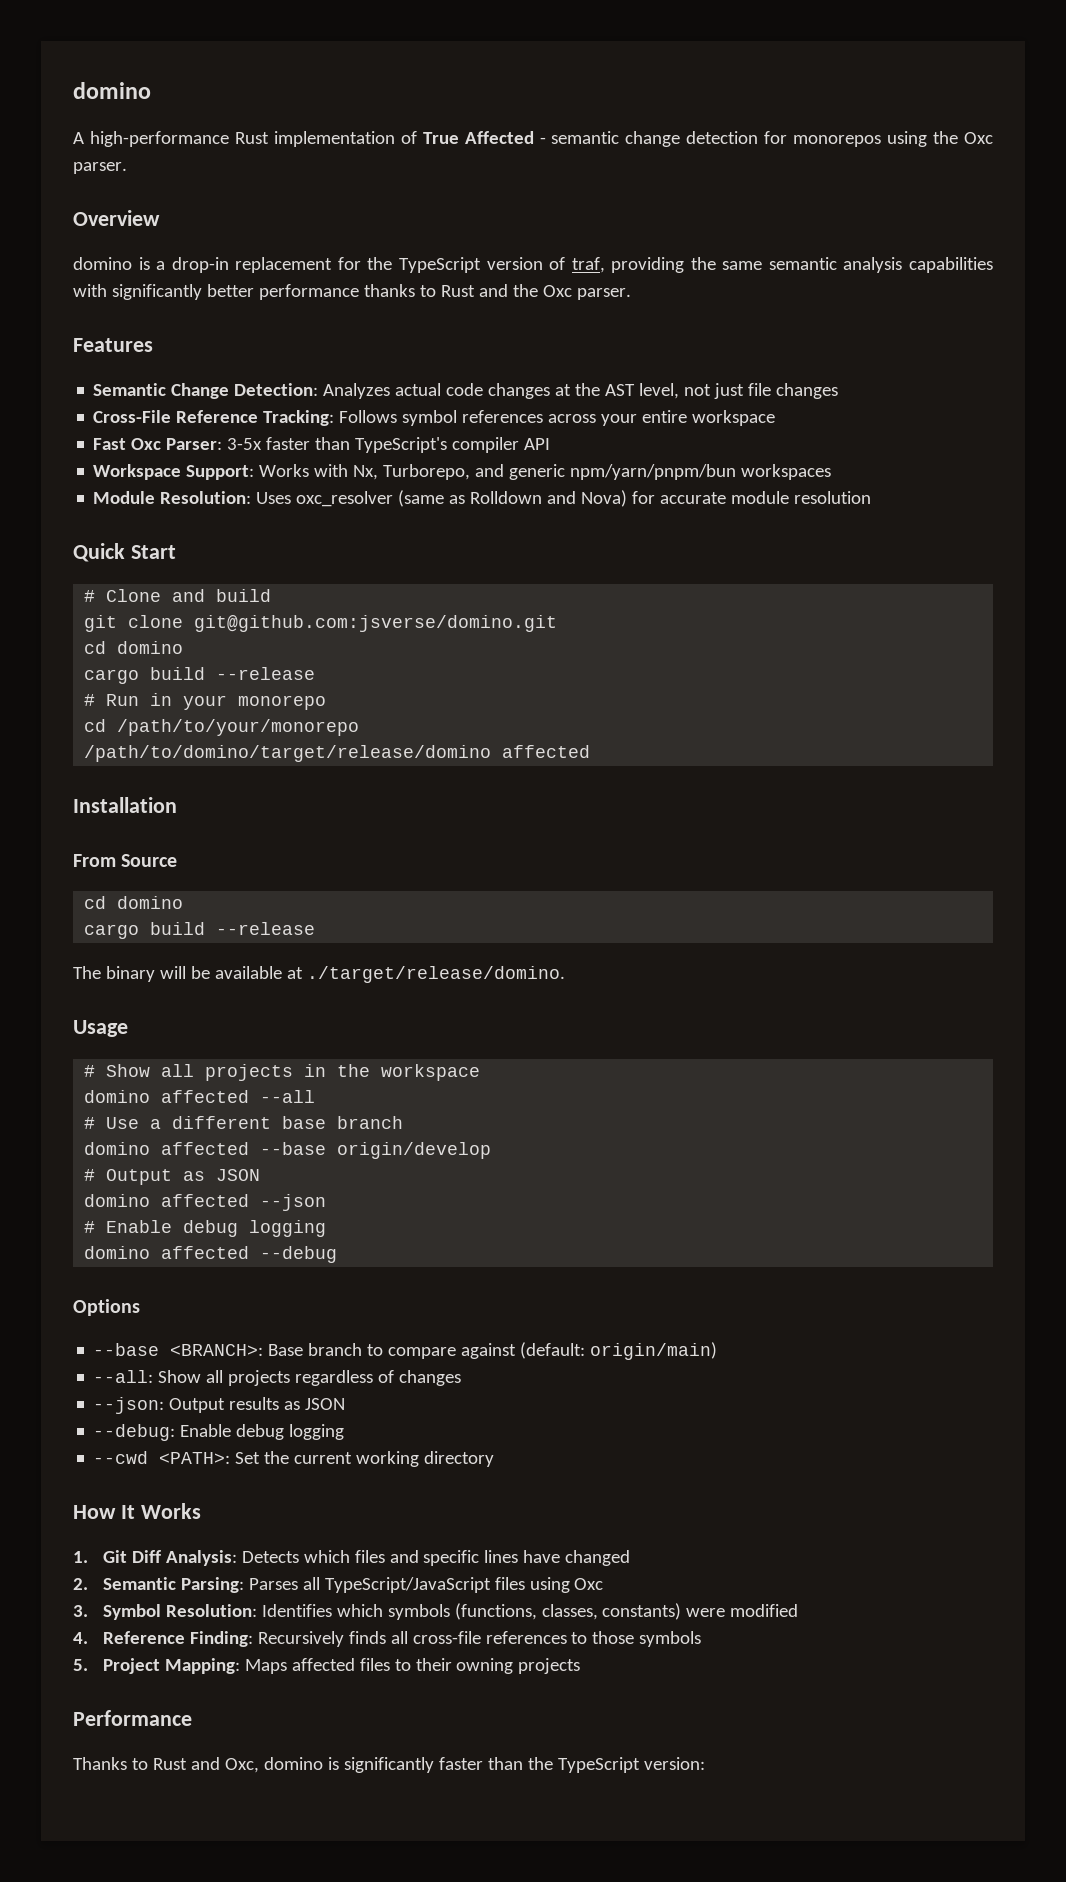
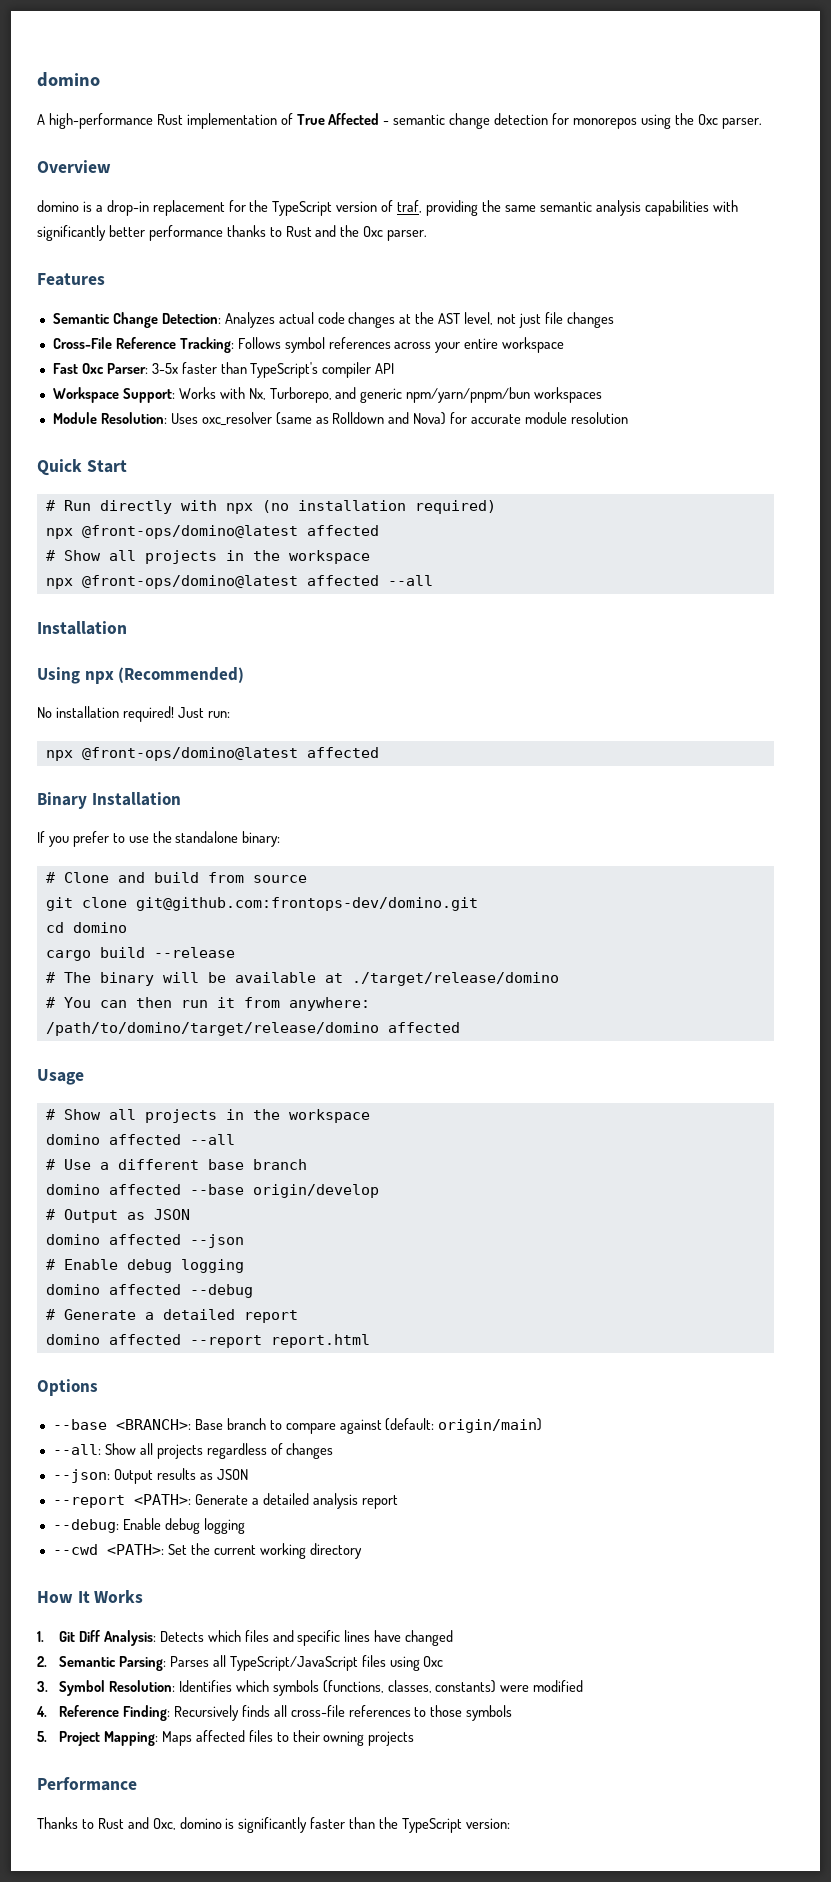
+ # Run directly with npx (no installation required)
+ npx @front-ops/domino@latest affected
+ # Show all projects in the workspace
+ npx @front-ops/domino@latest affected --all
+ Installation
+ Using npx (Recommended)
+ No installation required! Just run:
+ npx @front-ops/domino@latest affected
+ Binary Installation
+ If you prefer to use the standalone binary:
- # Clone and build
+ # Clone and build from source
- git clone git@github.com:jsverse/domino.git
+ git clone git@github.com:frontops-dev/domino.git
- # Run in your monorepo
- cd /path/to/your/monorepo
+ # The binary will be available at ./target/release/domino
+ # You can then run it from anywhere:
  /path/to/domino/target/release/domino affected
- Installation
- From Source
- cd domino
- cargo build --release
- The binary will be available at ./target/release/domino.
+ # Generate a detailed report
+ domino affected --report report.html
+ --report <PATH>: Generate a detailed analysis report

